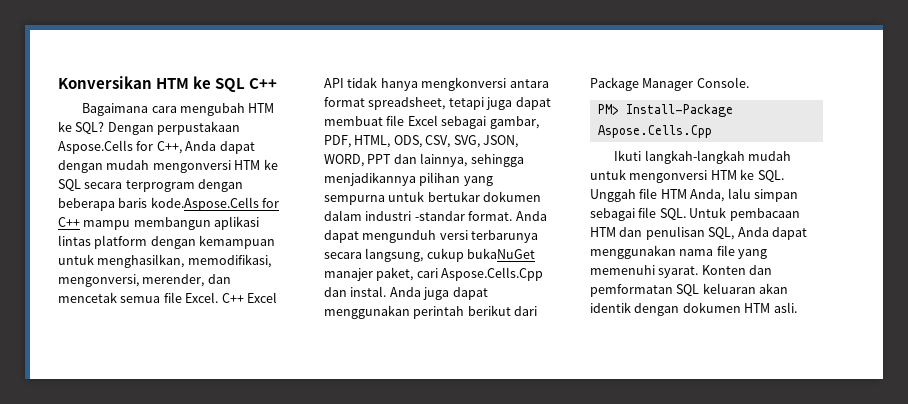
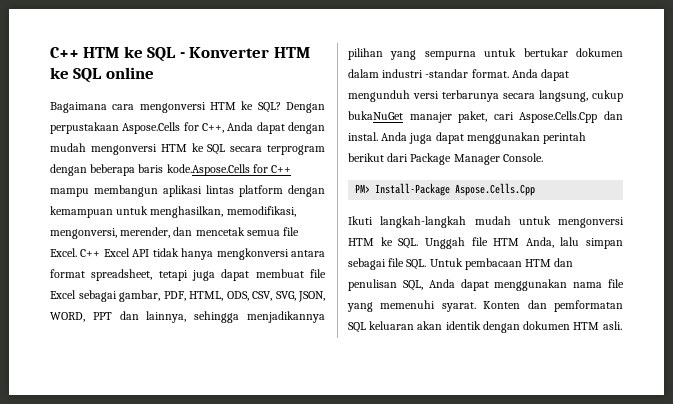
- Konversikan HTM ke SQL C++
+ C++ HTM ke SQL - Konverter HTM ke SQL online
- Bagaimana cara mengubah HTM ke SQL?
+ Bagaimana cara mengonversi HTM ke SQL?

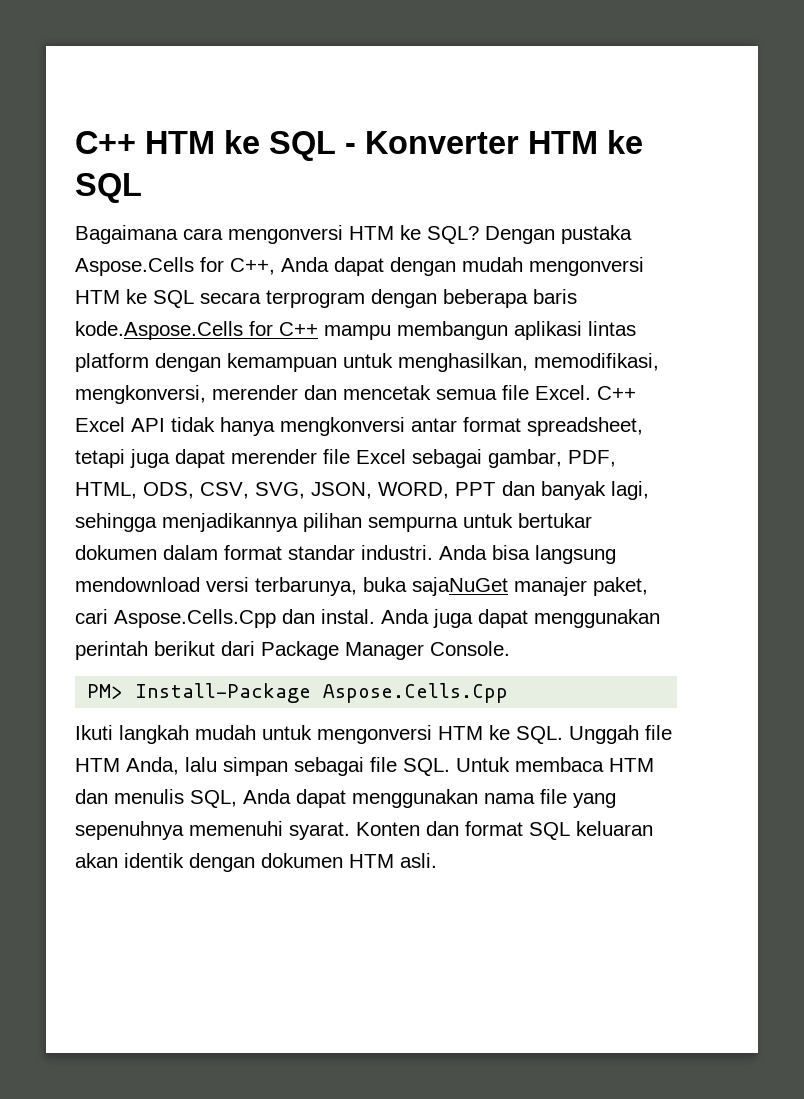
- C++ HTM ke SQL - Konverter HTM ke SQL online
+ C++ HTM ke SQL - Konverter HTM ke SQL
- Dengan perpustakaan Aspose.Cells for C++, Anda dapat dengan mudah mengonversi HTM ke SQL secara terprogram dengan beberapa baris kode.Aspose.Cells for C++ mampu membangun aplikasi lintas platform dengan kemampuan untuk menghasilkan, memodifikasi, mengonversi, merender, dan mencetak semua file Excel.
+ Dengan pustaka Aspose.Cells for C++, Anda dapat dengan mudah mengonversi HTM ke SQL secara terprogram dengan beberapa baris kode.Aspose.Cells for C++ mampu membangun aplikasi lintas platform dengan kemampuan untuk menghasilkan, memodifikasi, mengkonversi, merender dan mencetak semua file Excel.
- C++ Excel API tidak hanya mengkonversi antara format spreadsheet, tetapi juga dapat membuat file Excel sebagai gambar, PDF, HTML, ODS, CSV, SVG, JSON, WORD, PPT dan lainnya, sehingga menjadikannya pilihan yang sempurna untuk bertukar dokumen dalam industri -standar format. Anda dapat mengunduh versi terbarunya secara langsung, cukup bukaNuGet manajer paket, cari Aspose.Cells.Cpp dan instal.
+ C++ Excel API tidak hanya mengkonversi antar format spreadsheet, tetapi juga dapat merender file Excel sebagai gambar, PDF, HTML, ODS, CSV, SVG, JSON, WORD, PPT dan banyak lagi, sehingga menjadikannya pilihan sempurna untuk bertukar dokumen dalam format standar industri. Anda bisa langsung mendownload versi terbarunya, buka sajaNuGet manajer paket, cari Aspose.Cells.Cpp dan instal.
- Ikuti langkah-langkah mudah untuk mengonversi HTM ke SQL. Unggah file HTM Anda, lalu simpan sebagai file SQL. Untuk pembacaan HTM dan penulisan SQL, Anda dapat menggunakan nama file yang memenuhi syarat.
+ Ikuti langkah mudah untuk mengonversi HTM ke SQL. Unggah file HTM Anda, lalu simpan sebagai file SQL. Untuk membaca HTM dan menulis SQL, Anda dapat menggunakan nama file yang sepenuhnya memenuhi syarat.
- Konten dan pemformatan SQL keluaran akan identik dengan dokumen HTM asli.
+ Konten dan format SQL keluaran akan identik dengan dokumen HTM asli.

